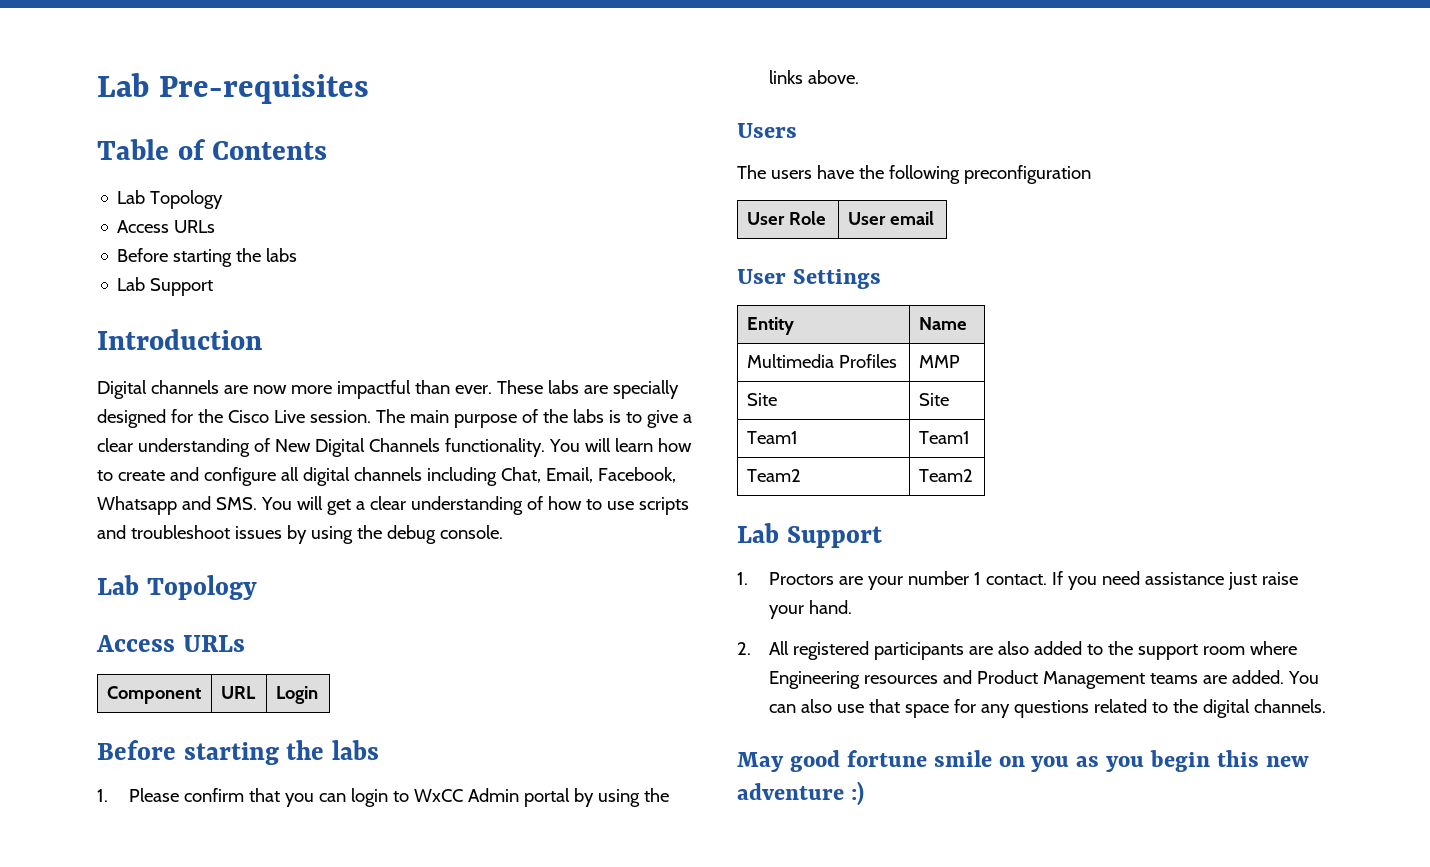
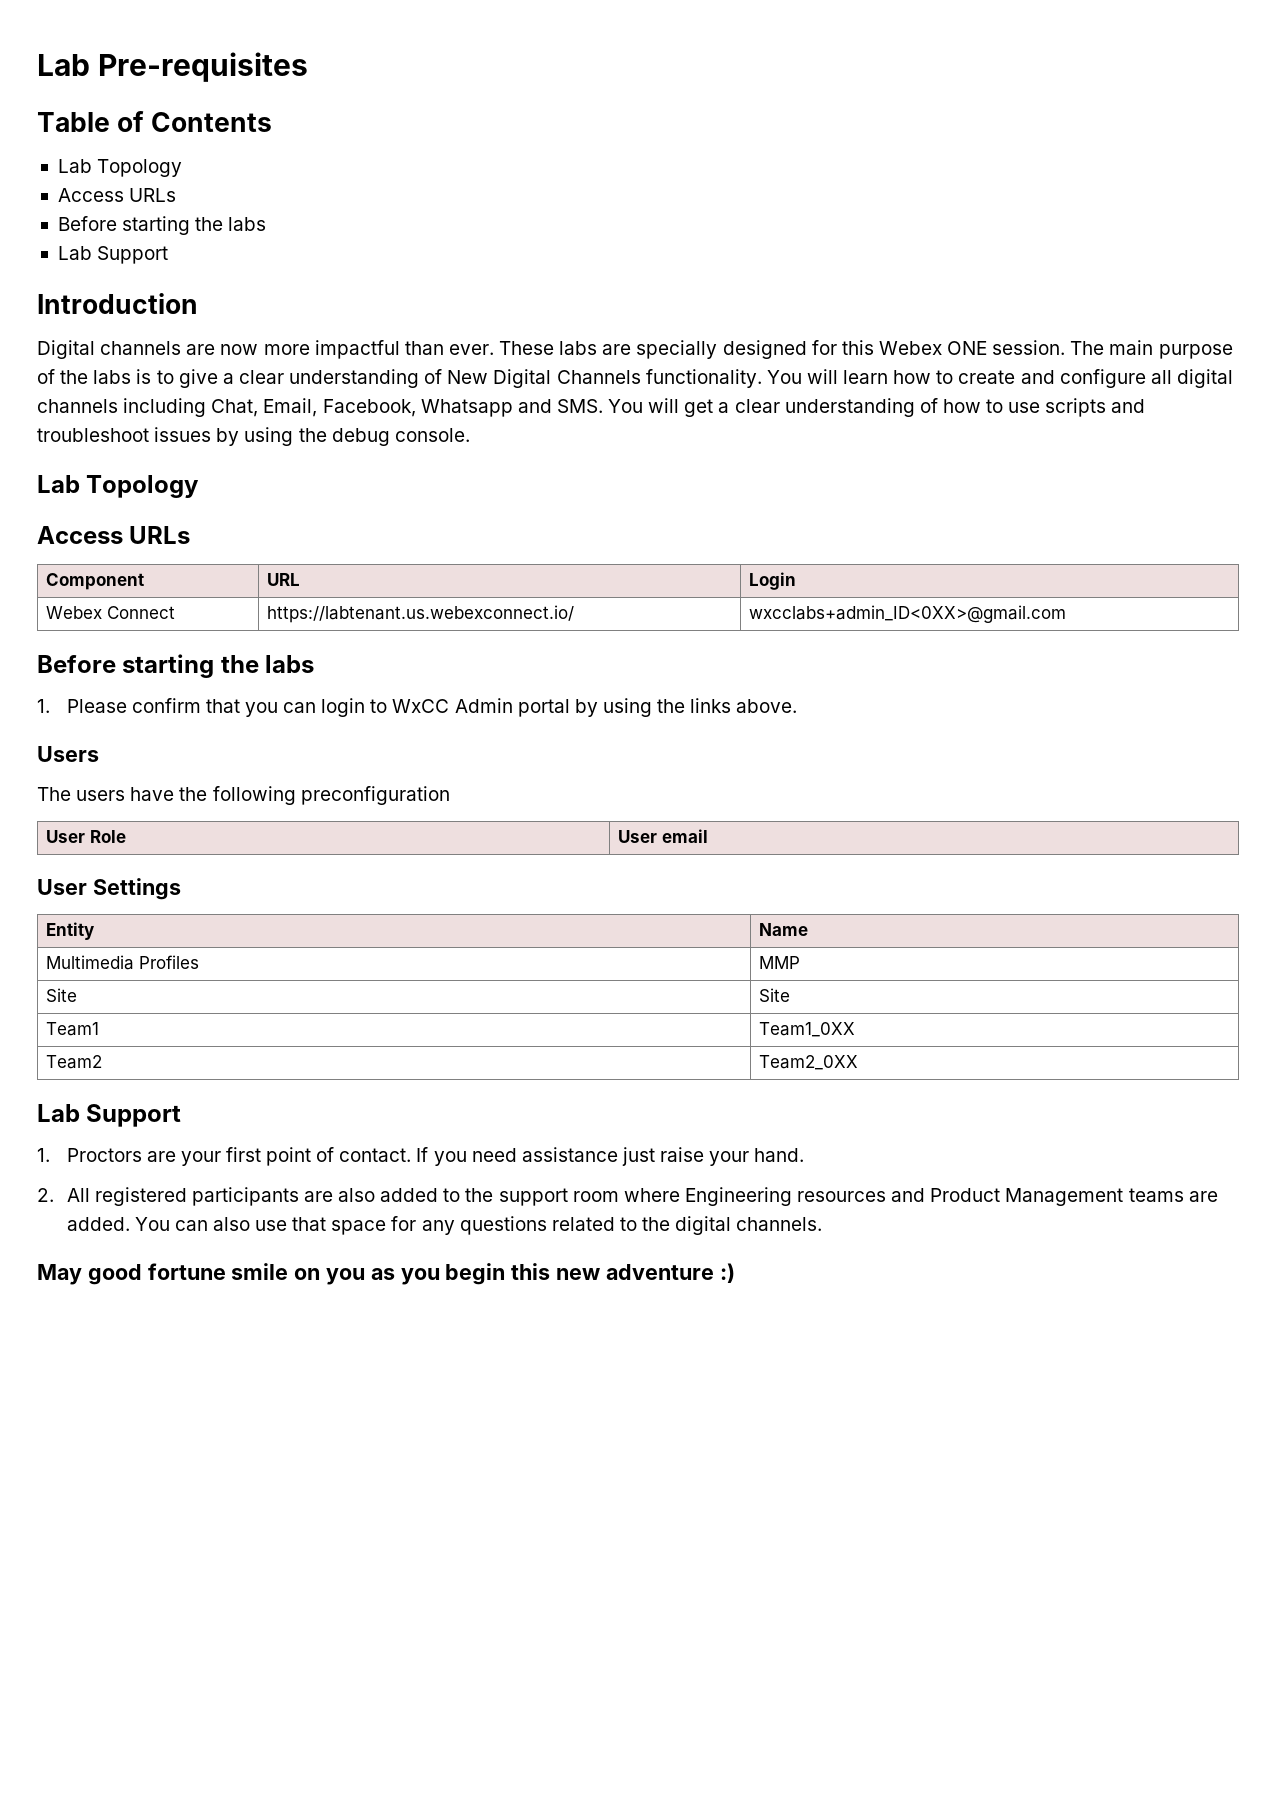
- These labs are specially designed for the Cisco Live session.
+ These labs are specially designed for this Webex ONE session.
+ Webex Connect | https://labtenant.us.webexconnect.io/ | wxcclabs+admin_ID<0XX>@gmail.com
- Team1 | Team1
+ Team1 | Team1_0XX
- Team2 | Team2
+ Team2 | Team2_0XX
- 1. Proctors are your number 1 contact.
+ 1. Proctors are your first point of contact.

